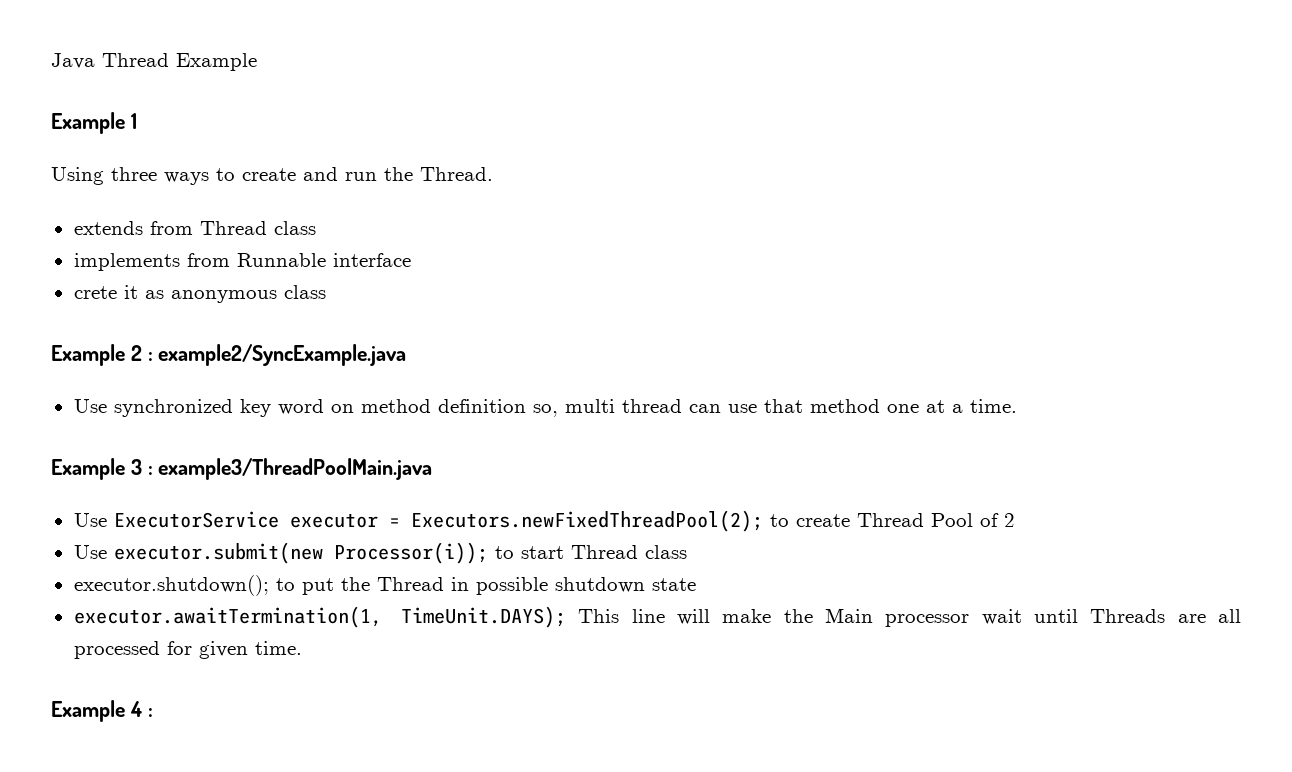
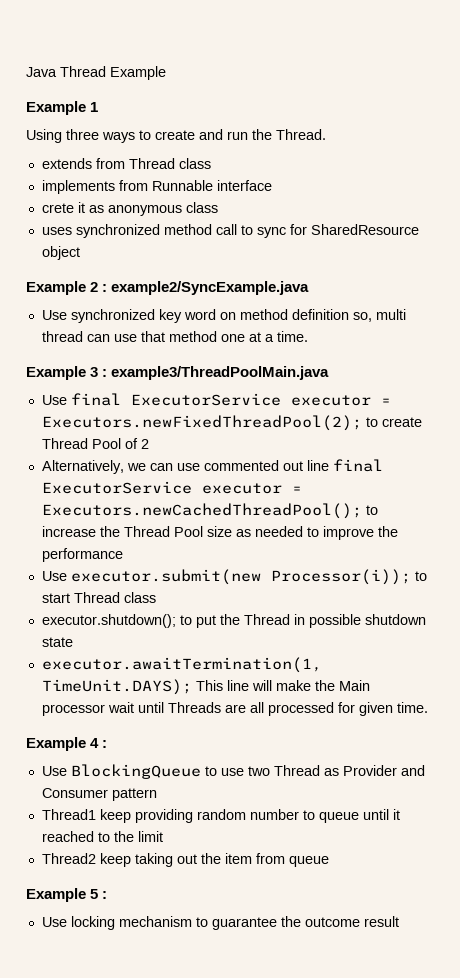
+ uses synchronized method call to sync for SharedResource object
- Use ExecutorService executor = Executors.newFixedThreadPool(2); to create Thread Pool of 2
+ Use final ExecutorService executor = Executors.newFixedThreadPool(2); to create Thread Pool of 2
+ Alternatively, we can use commented out line final ExecutorService executor = Executors.newCachedThreadPool(); to increase the Thread Pool size as needed to improve the performance
+ Use BlockingQueue to use two Thread as Provider and Consumer pattern
+ Thread1 keep providing random number to queue until it reached to the limit
+ Thread2 keep taking out the item from queue
+ Example 5 :
+ Use locking mechanism to guarantee the outcome result

